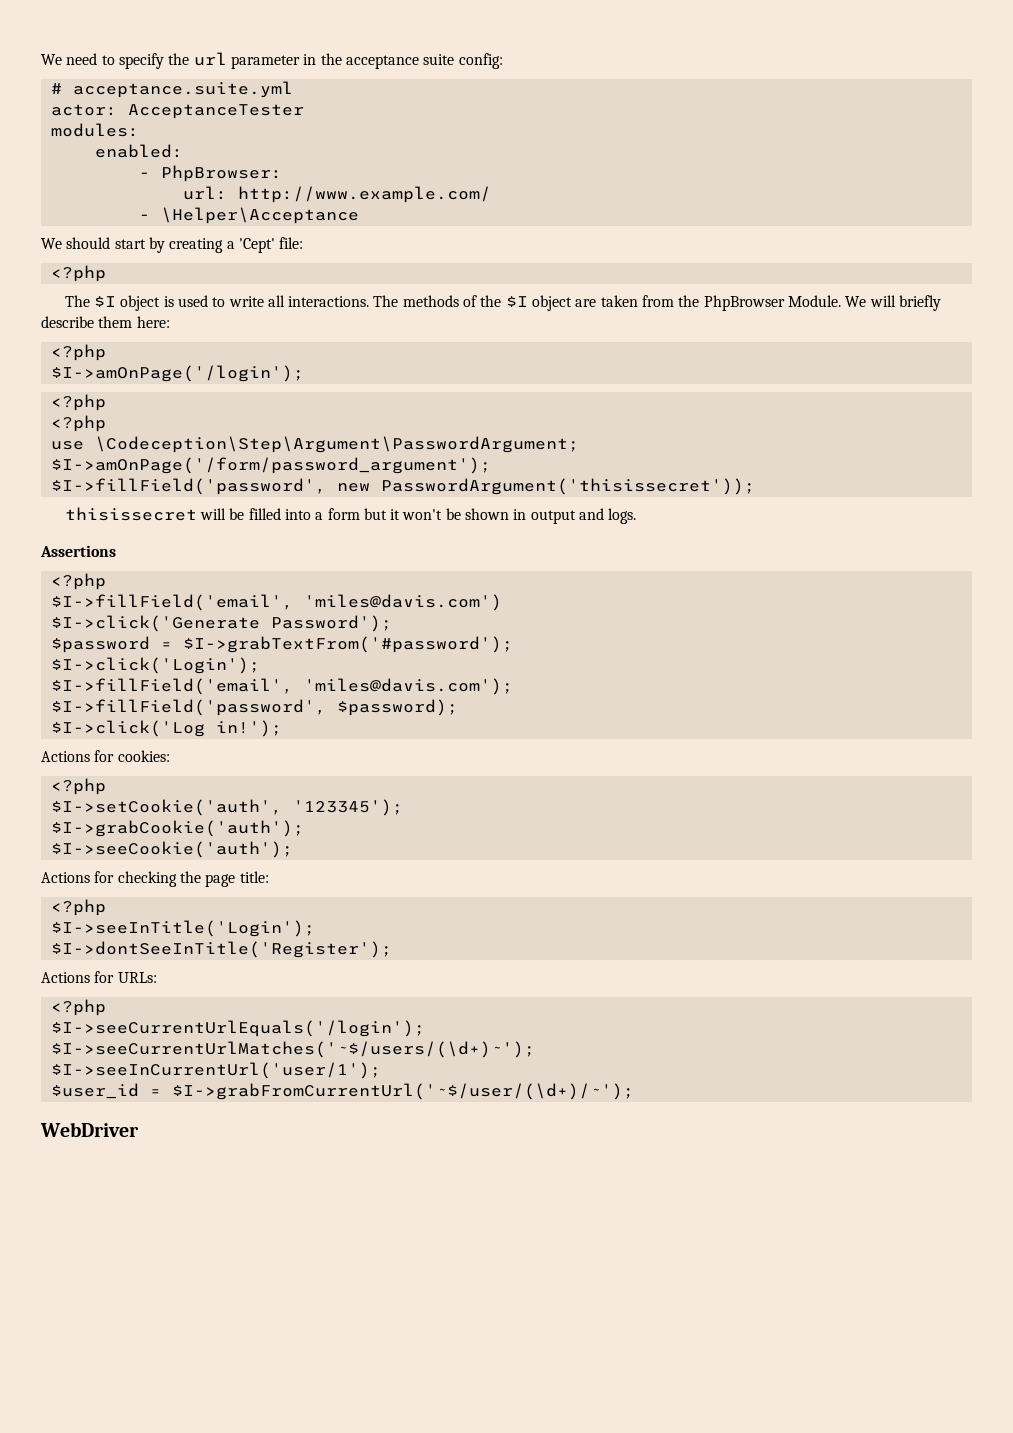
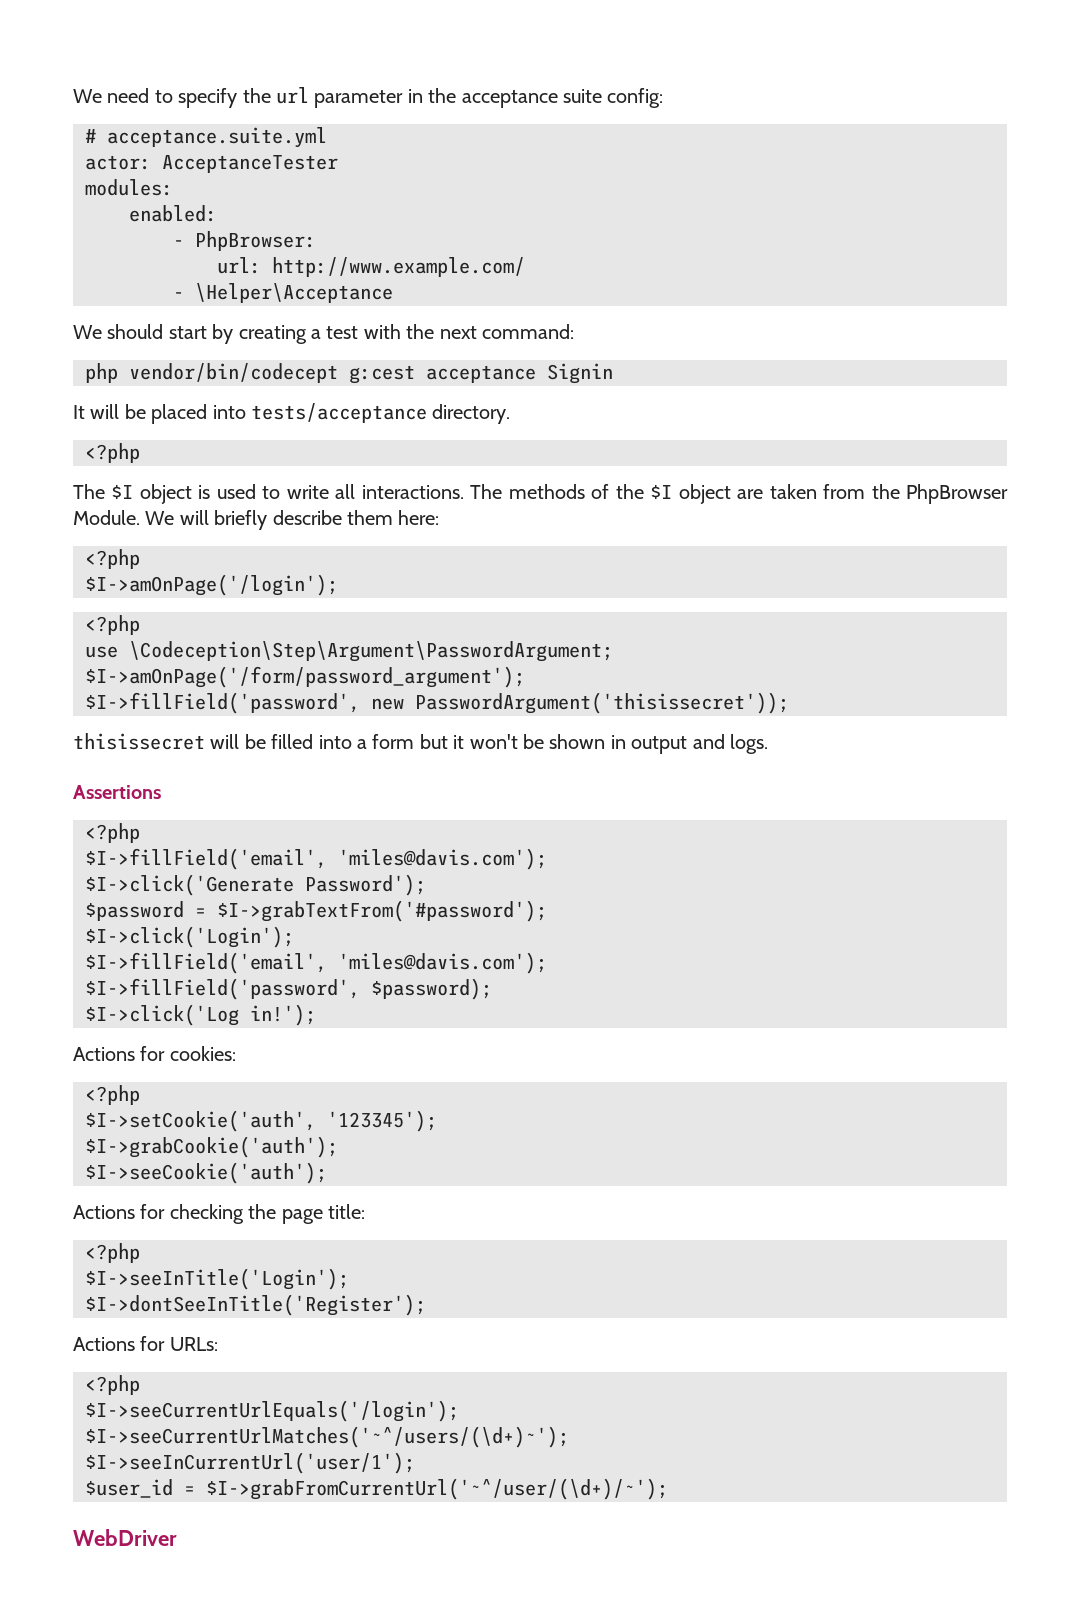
- We should start by creating a 'Cept' file:
+ We should start by creating a test with the next command:
+ php vendor/bin/codecept g:cest acceptance Signin
+ It will be placed into tests/acceptance directory.
  $I->amOnPage('/login');
- <?php
  Assertions
  <?php
- $I->fillField('email', 'miles@davis.com')
+ $I->fillField('email', 'miles@davis.com');
- $I->seeCurrentUrlMatches('~$/users/(\d+)~');
+ $I->seeCurrentUrlMatches('~^/users/(\d+)~');
- $user_id = $I->grabFromCurrentUrl('~$/user/(\d+)/~');
+ $user_id = $I->grabFromCurrentUrl('~^/user/(\d+)/~');

